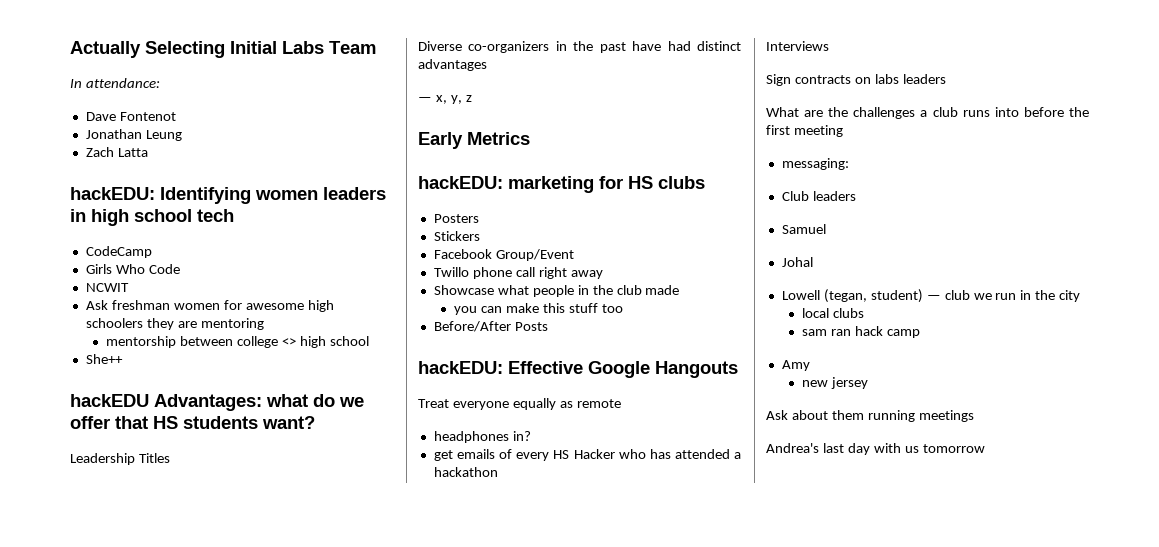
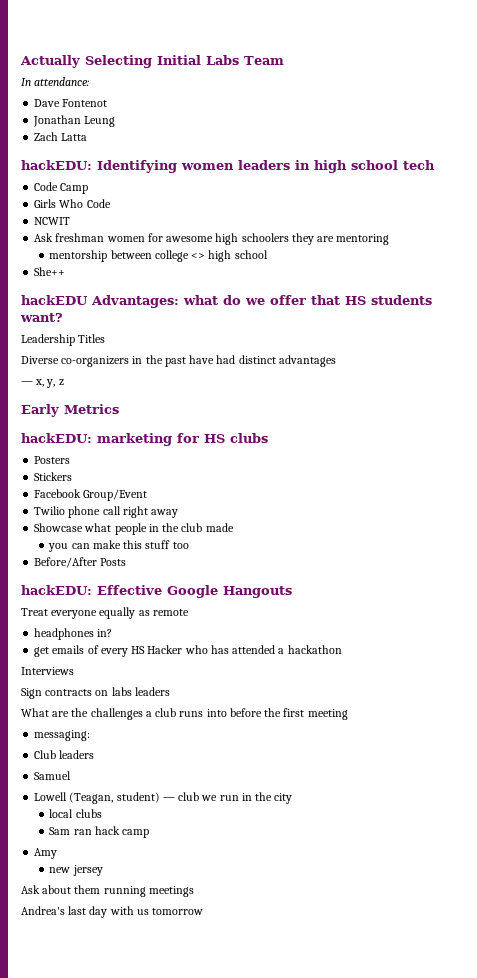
- CodeCamp
+ Code Camp
- Twillo phone call right away
+ Twilio phone call right away
- Johal
- Lowell (tegan, student) — club we run in the city
+ Lowell (Teagan, student) — club we run in the city
- sam ran hack camp
+ Sam ran hack camp

